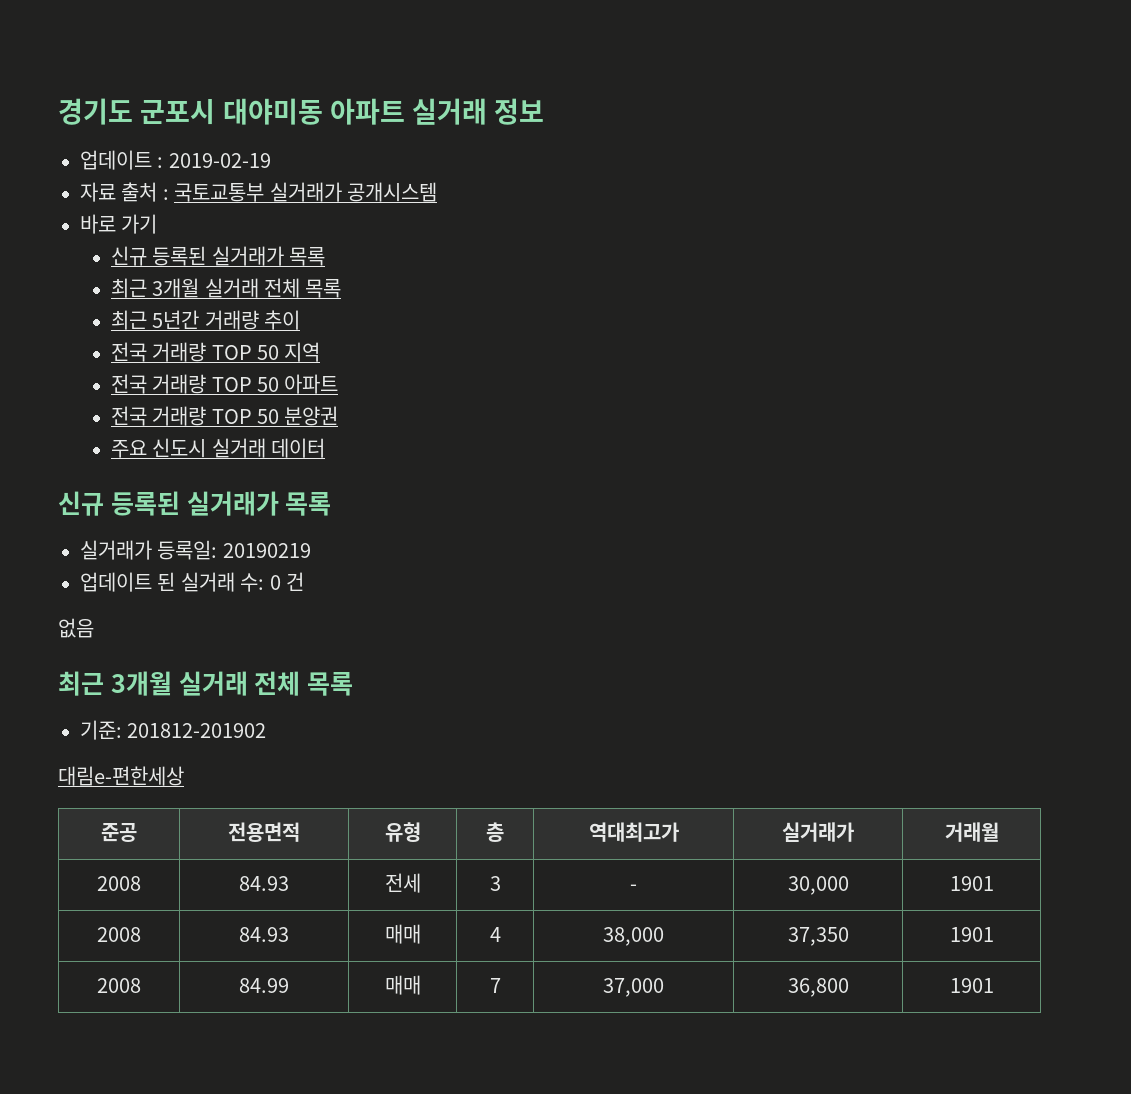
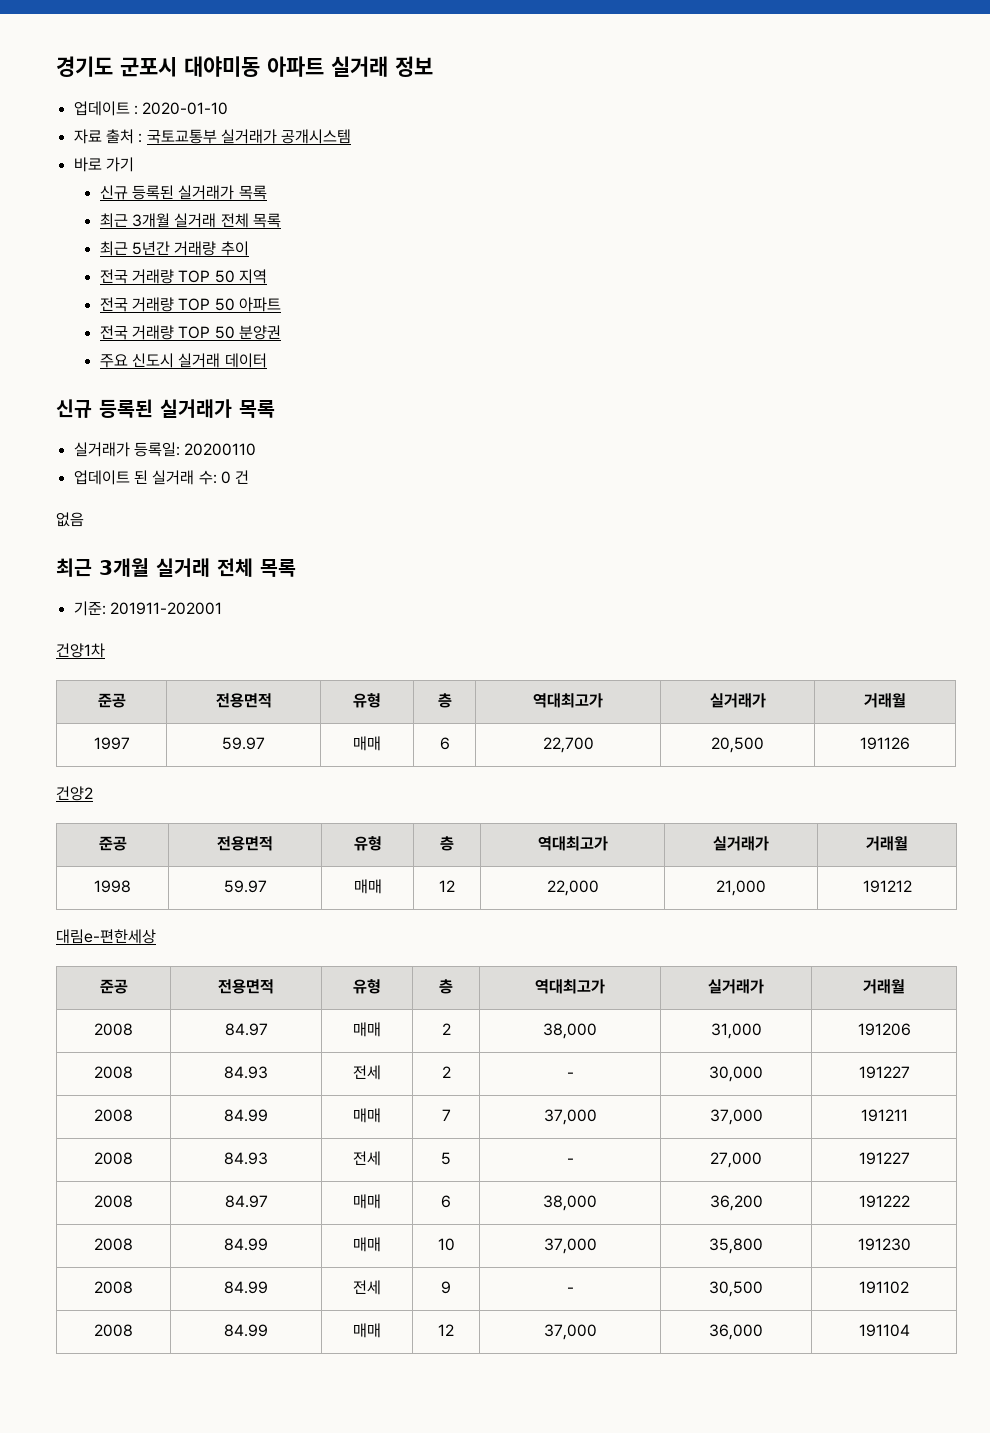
- 업데이트 : 2019-02-19
+ 업데이트 : 2020-01-10
- 실거래가 등록일: 20190219
+ 실거래가 등록일: 20200110
- 기준: 201812-201902
+ 기준: 201911-202001
+ 건양1차
+ 준공 | 전용면적 | 유형 | 층 | 역대최고가 | 실거래가 | 거래월
+ 1997 | 59.97 | 매매 | 6 | 22,700 | 20,500 | 191126
+ 건양2
+ 준공 | 전용면적 | 유형 | 층 | 역대최고가 | 실거래가 | 거래월
+ 1998 | 59.97 | 매매 | 12 | 22,000 | 21,000 | 191212
- 2008 | 84.93 | 전세 | 3 | - | 30,000 | 1901
- 2008 | 84.93 | 매매 | 4 | 38,000 | 37,350 | 1901
+ 2008 | 84.97 | 매매 | 2 | 38,000 | 31,000 | 191206
+ 2008 | 84.93 | 전세 | 2 | - | 30,000 | 191227
- 2008 | 84.99 | 매매 | 7 | 37,000 | 36,800 | 1901
+ 2008 | 84.99 | 매매 | 7 | 37,000 | 37,000 | 191211
+ 2008 | 84.93 | 전세 | 5 | - | 27,000 | 191227
+ 2008 | 84.97 | 매매 | 6 | 38,000 | 36,200 | 191222
+ 2008 | 84.99 | 매매 | 10 | 37,000 | 35,800 | 191230
+ 2008 | 84.99 | 전세 | 9 | - | 30,500 | 191102
+ 2008 | 84.99 | 매매 | 12 | 37,000 | 36,000 | 191104

